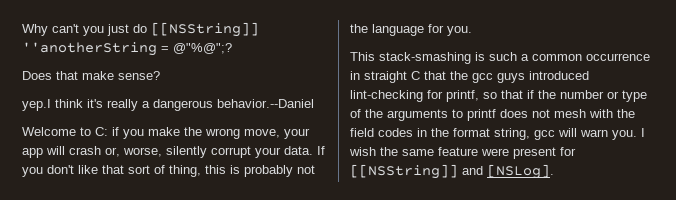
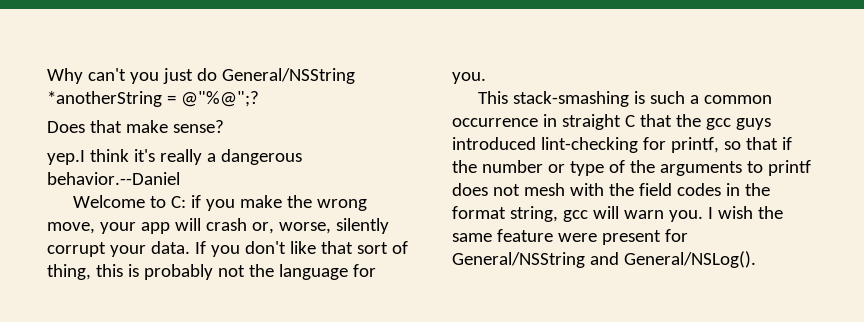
- Why can't you just do [[NSString]] ''anotherString = @"%@";?
+ Why can't you just do General/NSString *anotherString = @"%@";?
- I wish the same feature were present for [[NSString]] and [NSLog].
+ I wish the same feature were present for General/NSString and General/NSLog().

